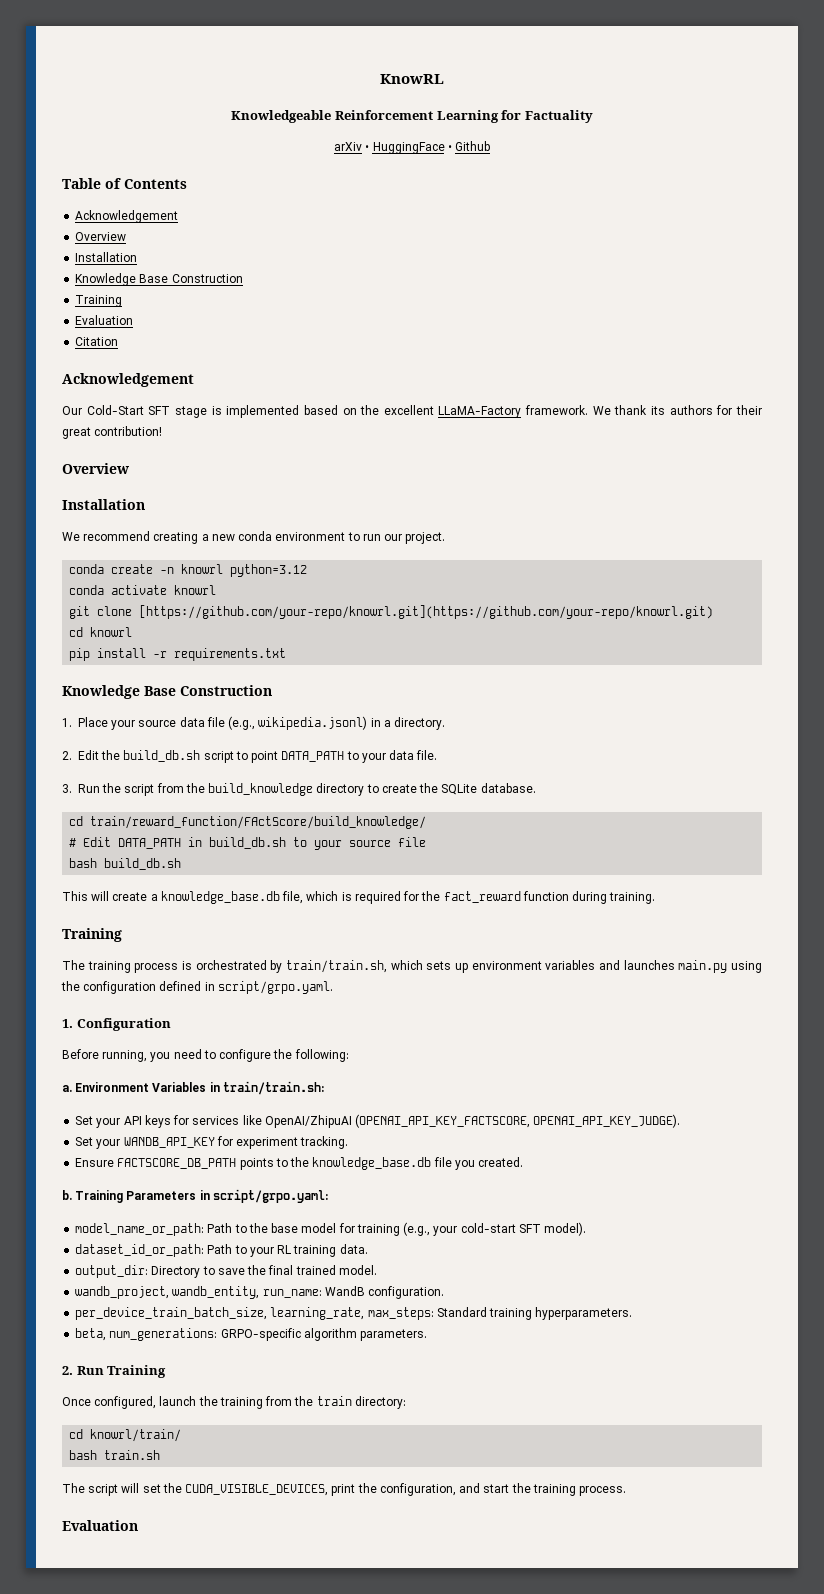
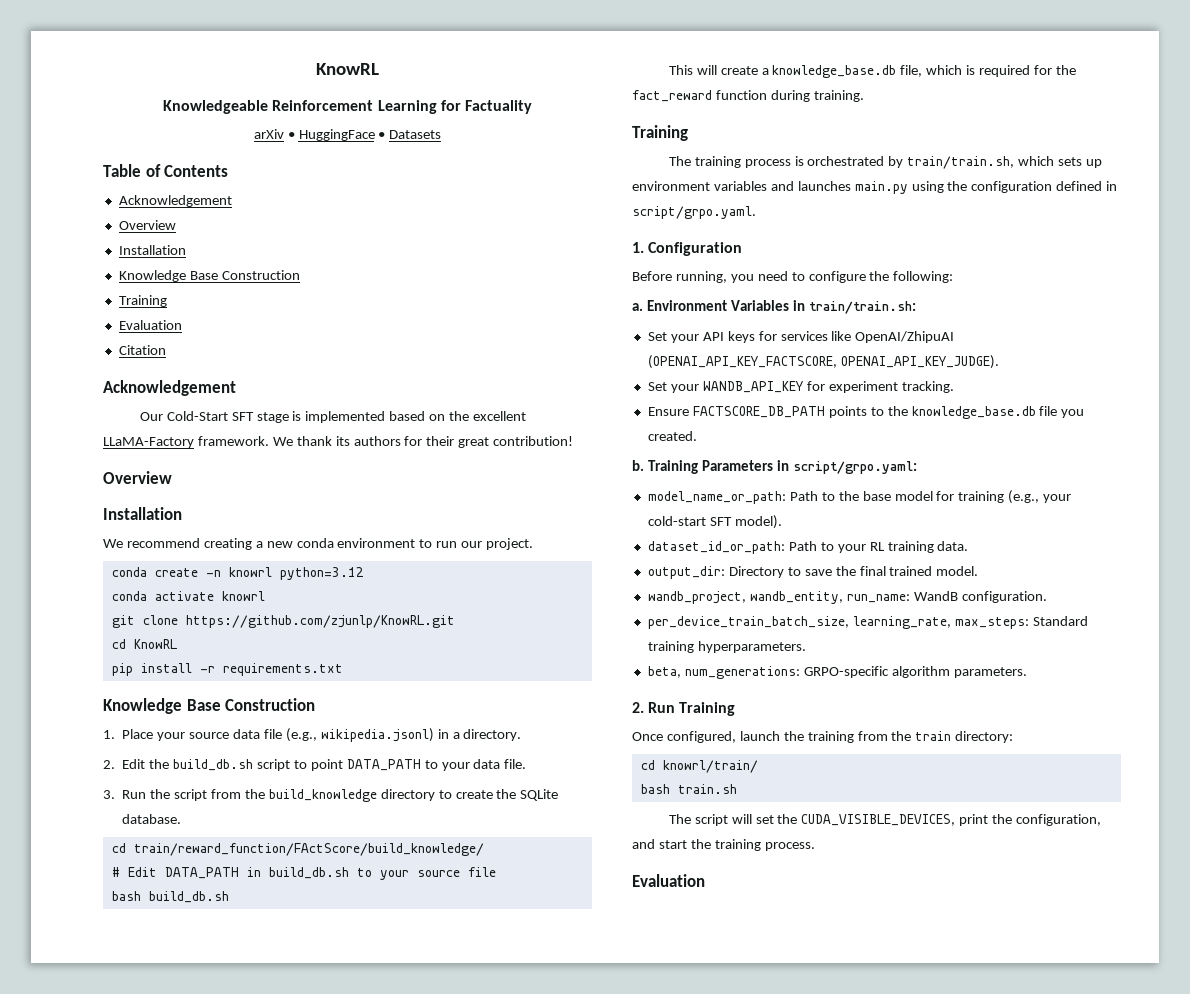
- arXiv • HuggingFace • Github
+ arXiv • HuggingFace • Datasets
- git clone [https://github.com/your-repo/knowrl.git](https://github.com/your-repo/knowrl.git)
- cd knowrl
+ git clone https://github.com/zjunlp/KnowRL.git
+ cd KnowRL

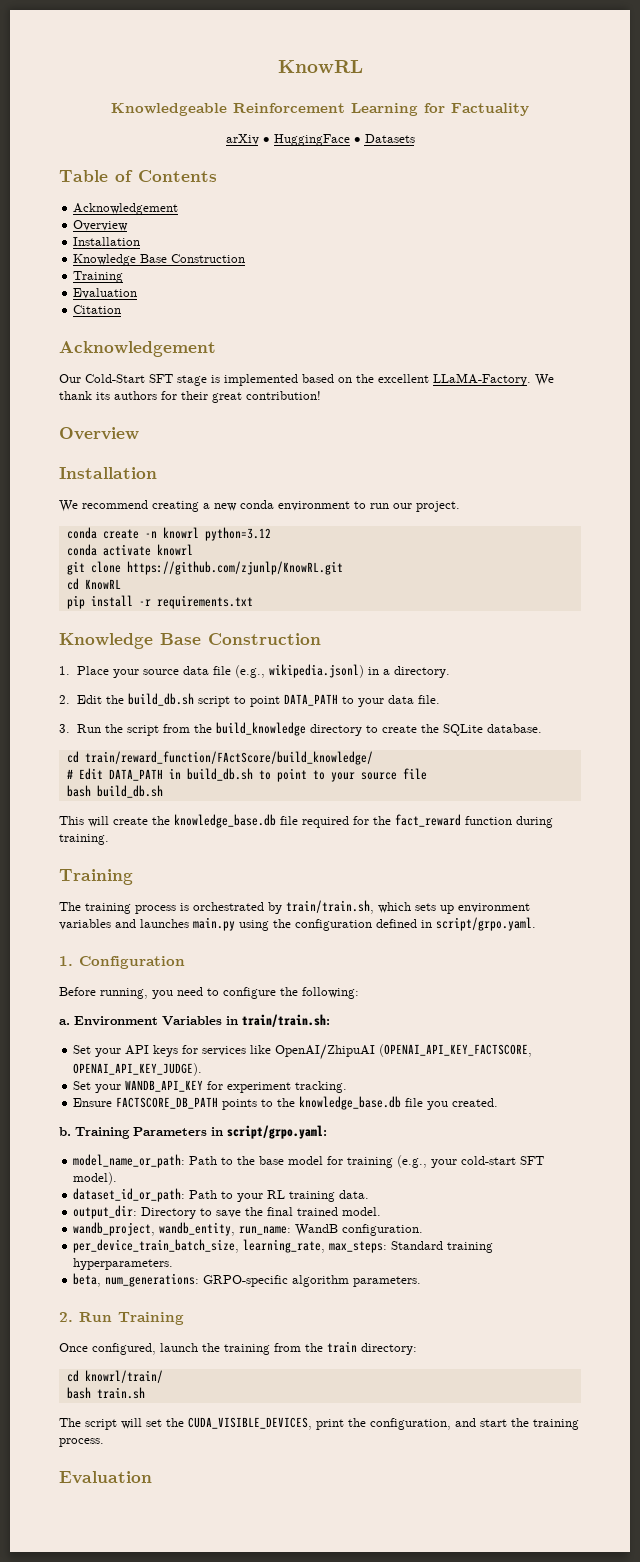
- Our Cold-Start SFT stage is implemented based on the excellent LLaMA-Factory framework.
+ Our Cold-Start SFT stage is implemented based on the excellent LLaMA-Factory.
- # Edit DATA_PATH in build_db.sh to your source file
+ # Edit DATA_PATH in build_db.sh to point to your source file
- This will create a knowledge_base.db file, which is required for the fact_reward function during training.
+ This will create the knowledge_base.db file required for the fact_reward function during training.

